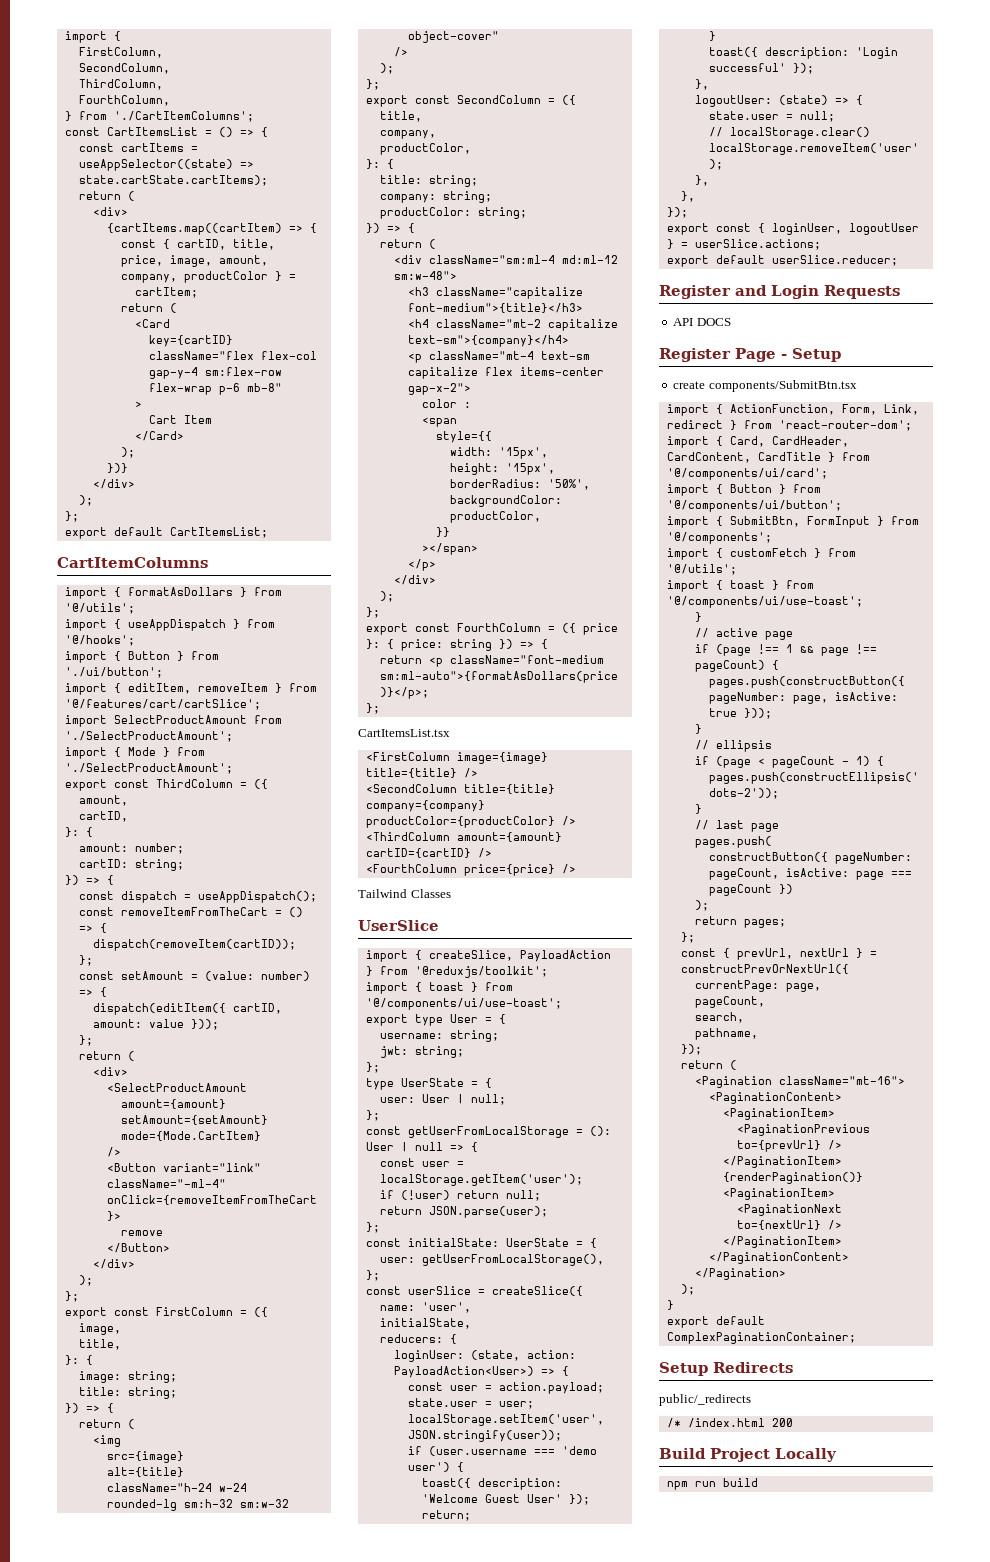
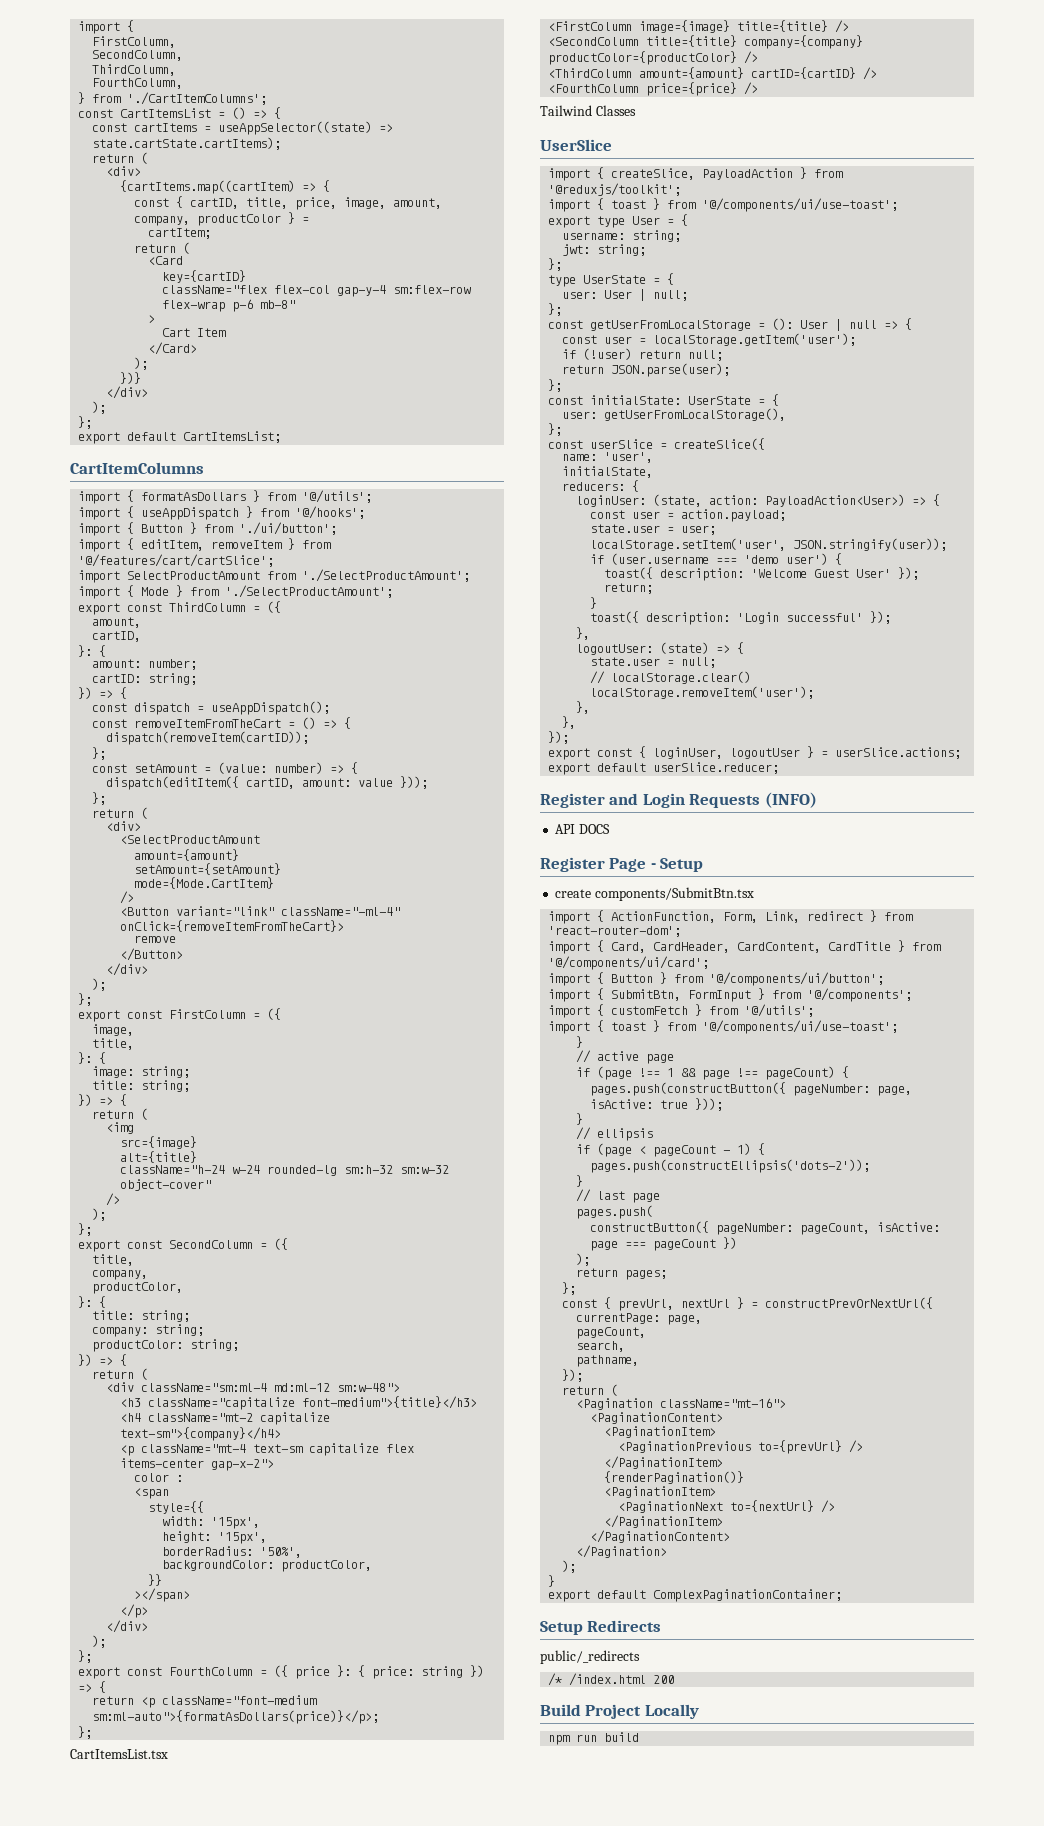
- Register and Login Requests
+ Register and Login Requests (INFO)

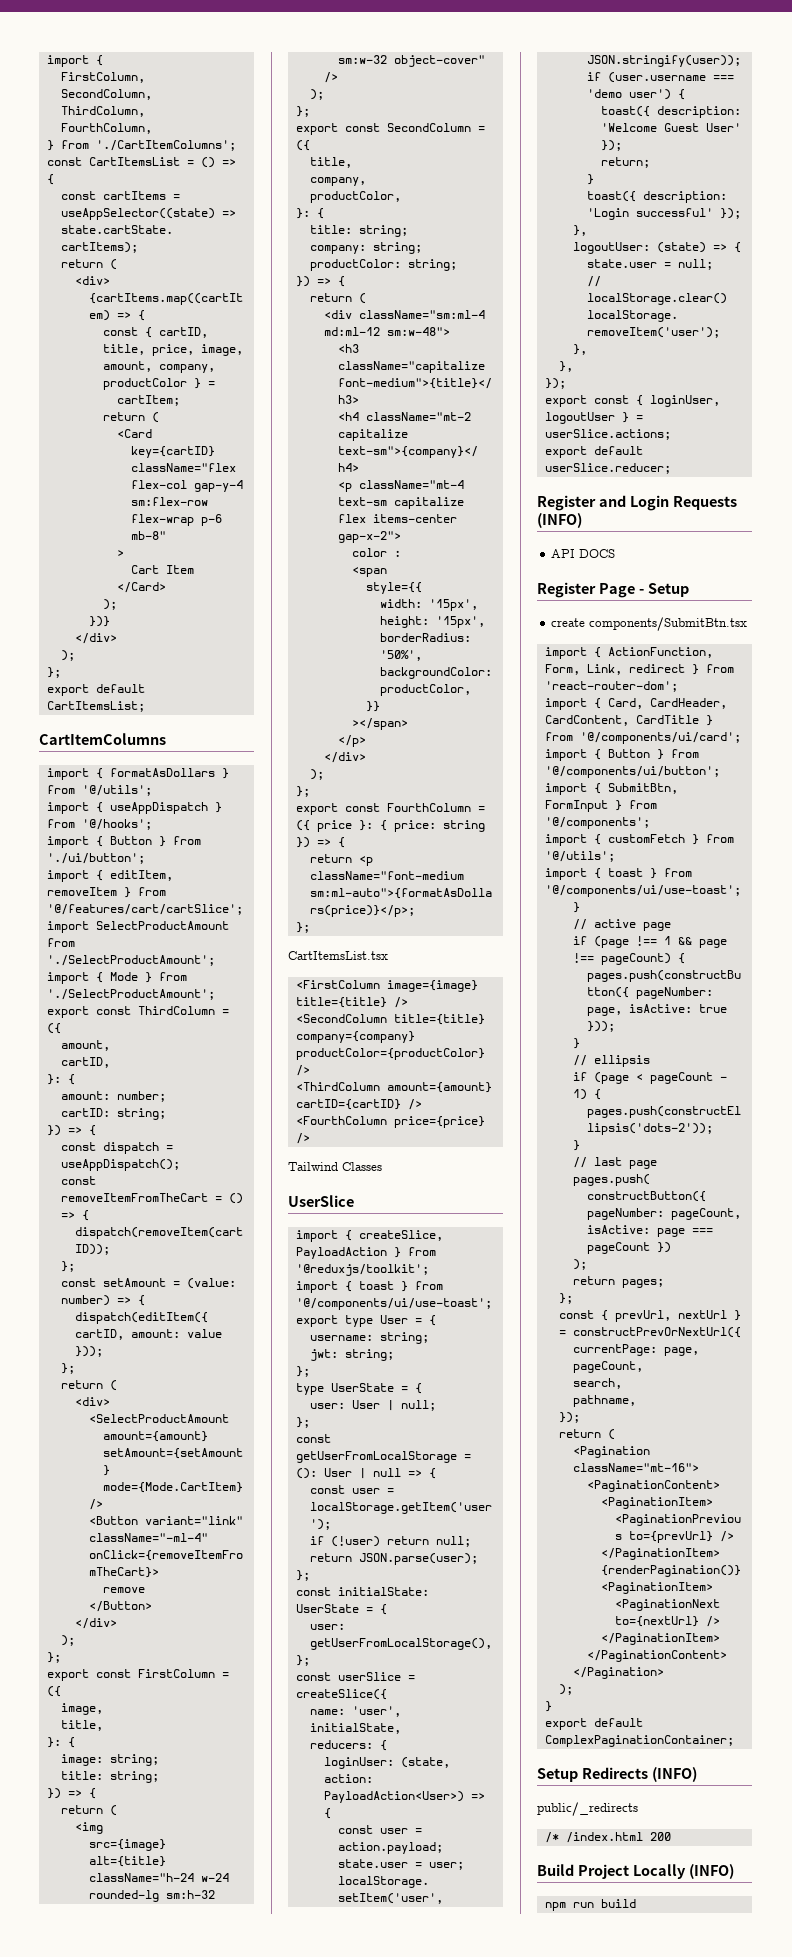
- Setup Redirects
+ Setup Redirects (INFO)
- Build Project Locally
+ Build Project Locally (INFO)

